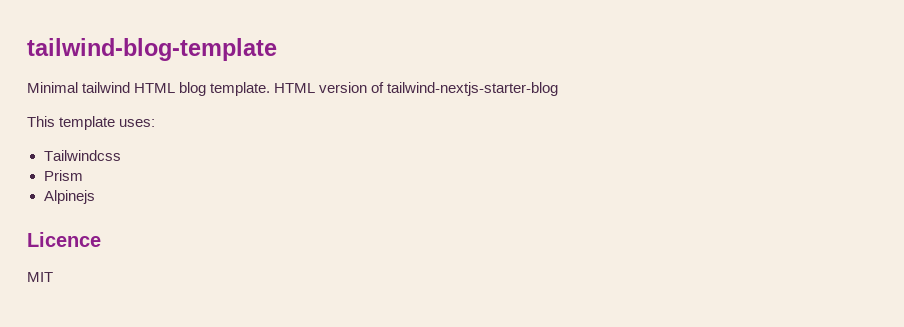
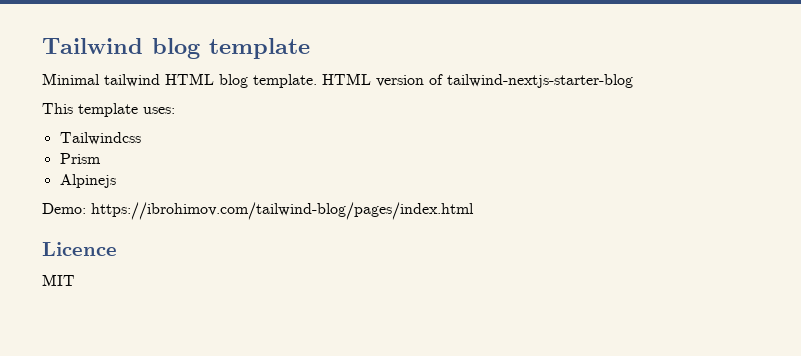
- tailwind-blog-template
+ Tailwind blog template
+ Demo: https://ibrohimov.com/tailwind-blog/pages/index.html

